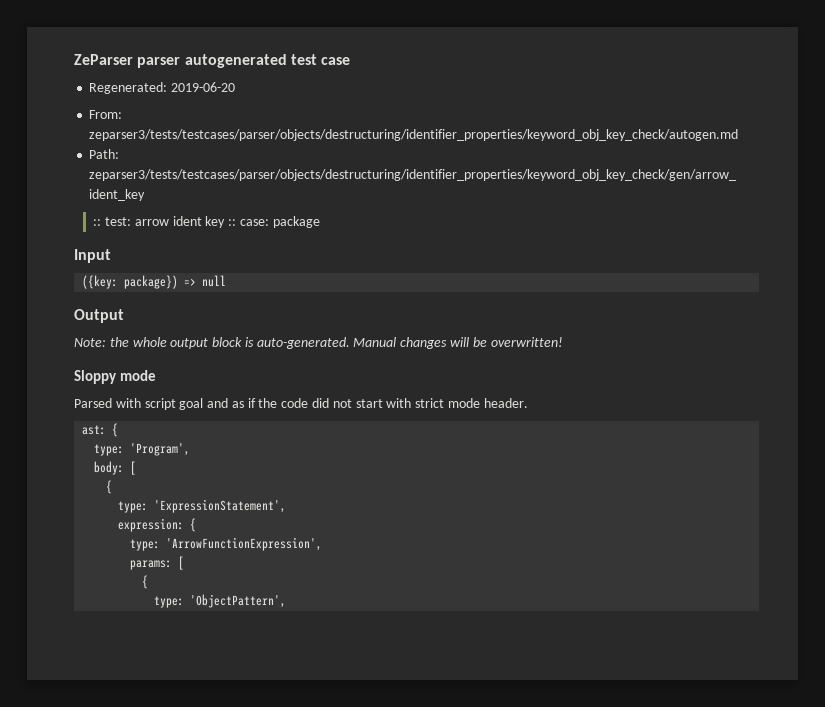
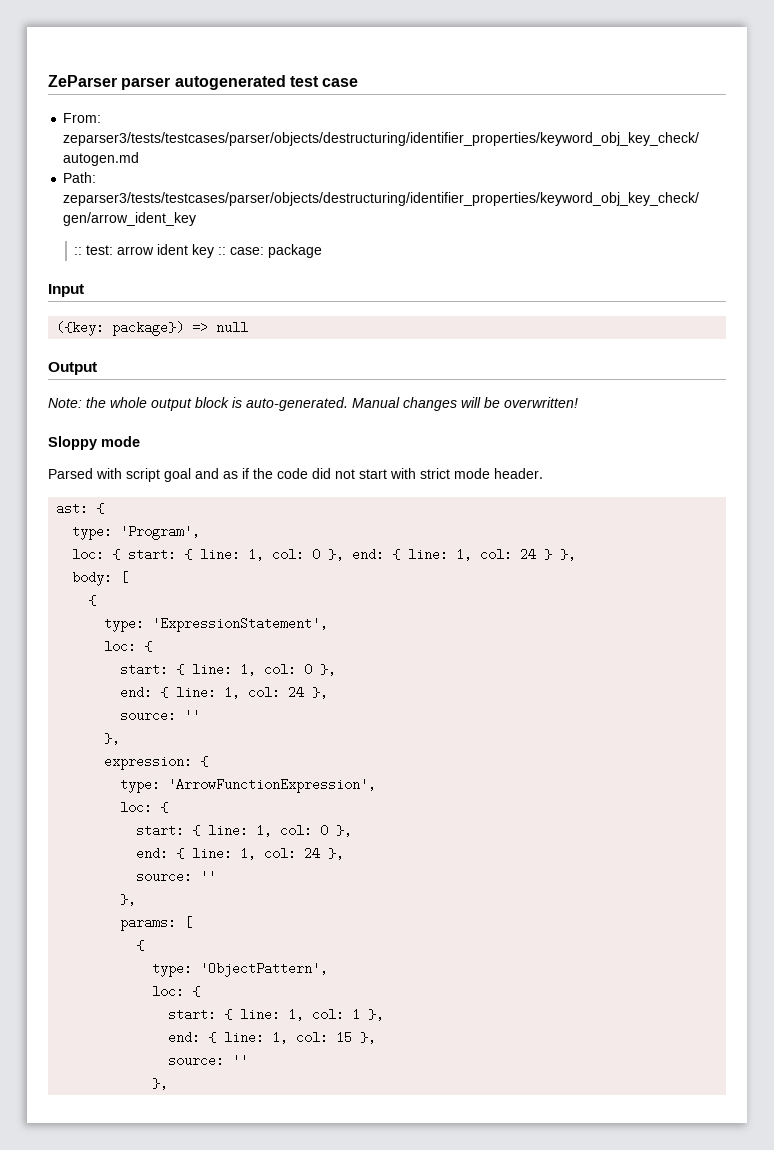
- Regenerated: 2019-06-20
+ loc: { start: { line: 1, col: 0 }, end: { line: 1, col: 24 } },
  type: 'ExpressionStatement',
+ loc: {
+ start: { line: 1, col: 0 },
+ end: { line: 1, col: 24 },
+ source: ''
+ },
  expression: {
  type: 'ArrowFunctionExpression',
+ loc: {
+ start: { line: 1, col: 0 },
+ end: { line: 1, col: 24 },
+ source: ''
+ },
  type: 'ObjectPattern',
+ loc: {
+ start: { line: 1, col: 1 },
+ end: { line: 1, col: 15 },
+ source: ''
+ },

